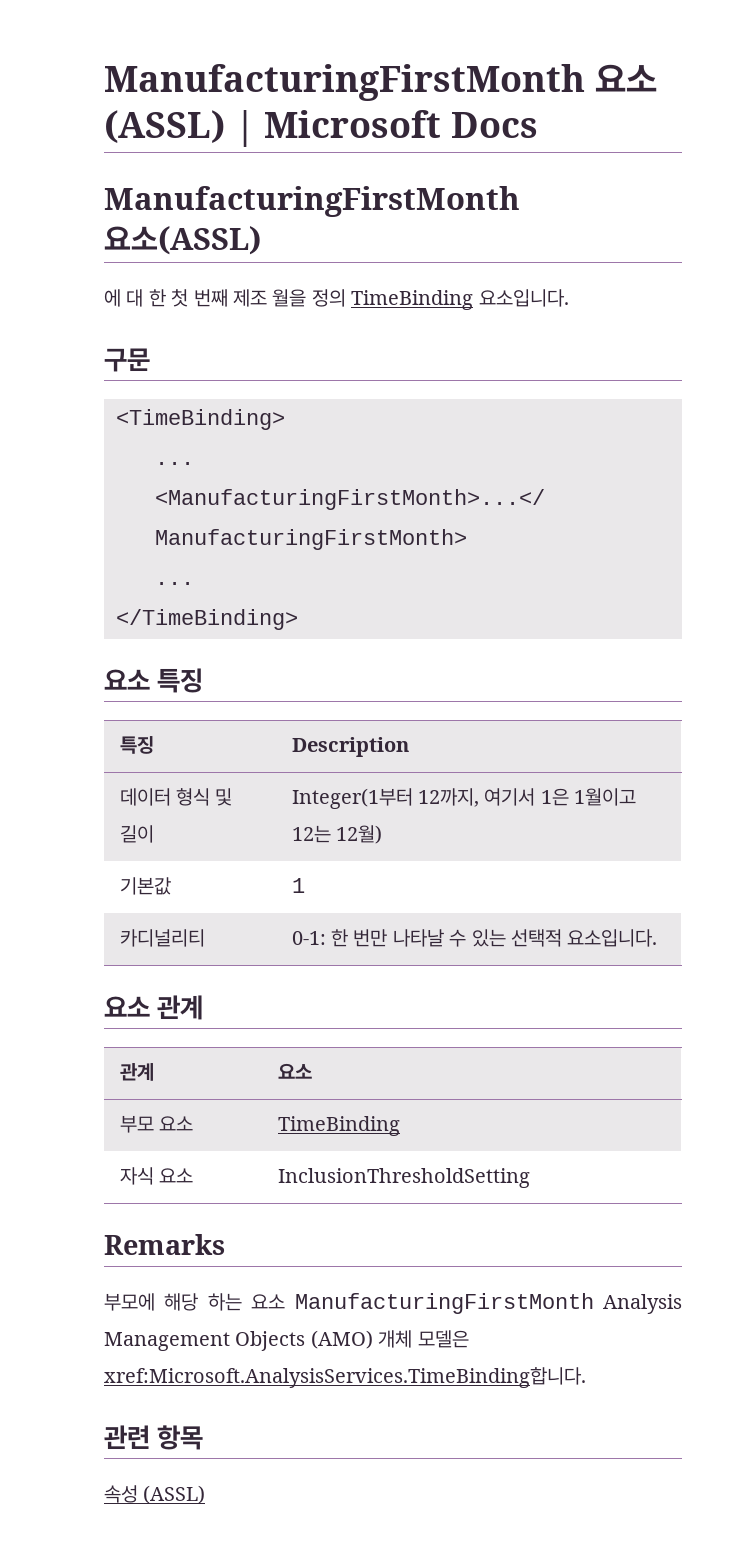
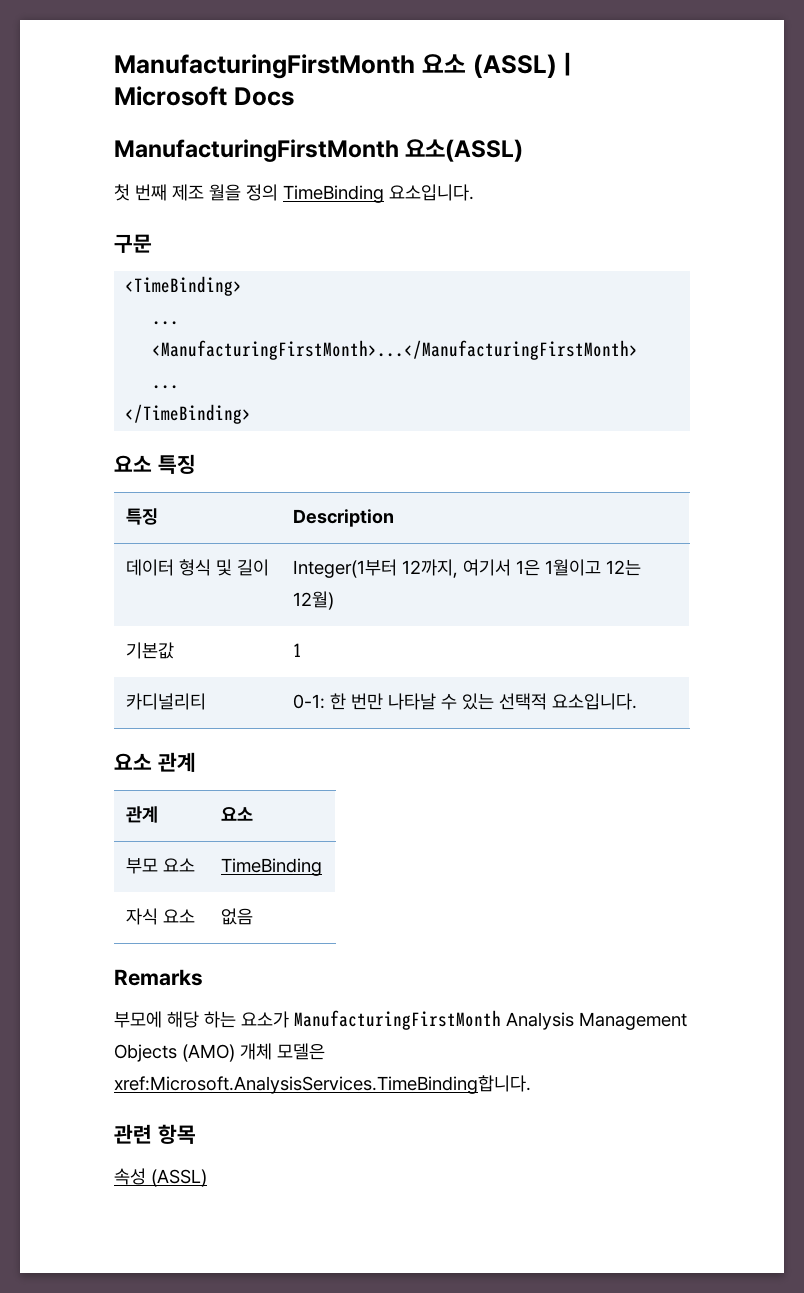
- 에 대 한 첫 번째 제조 월을 정의 TimeBinding 요소입니다.
+ 첫 번째 제조 월을 정의 TimeBinding 요소입니다.
- 자식 요소 | InclusionThresholdSetting
+ 자식 요소 | 없음
- 부모에 해당 하는 요소 ManufacturingFirstMonth Analysis Management Objects (AMO) 개체 모델은 xref:Microsoft.AnalysisServices.TimeBinding합니다.
+ 부모에 해당 하는 요소가 ManufacturingFirstMonth Analysis Management Objects (AMO) 개체 모델은 xref:Microsoft.AnalysisServices.TimeBinding합니다.

